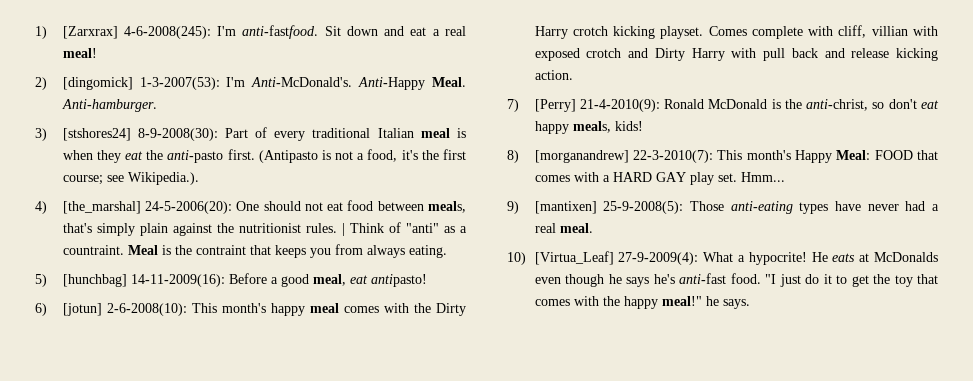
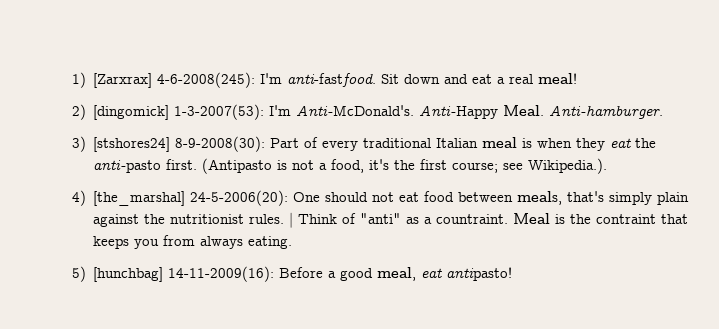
- 6) [jotun] 2-6-2008(10): This month's happy meal comes with the Dirty Harry crotch kicking playset. Comes complete with cliff, villian with exposed crotch and Dirty Harry with pull back and release kicking action.
- 7) [Perry] 21-4-2010(9): Ronald McDonald is the anti-christ, so don't eat happy meals, kids!
- 8) [morganandrew] 22-3-2010(7): This month's Happy Meal: FOOD that comes with a HARD GAY play set. Hmm...
- 9) [mantixen] 25-9-2008(5): Those anti-eating types have never had a real meal.
- 10) [Virtua_Leaf] 27-9-2009(4): What a hypocrite! He eats at McDonalds even though he says he's anti-fast food. "I just do it to get the toy that comes with the happy meal!" he says.

